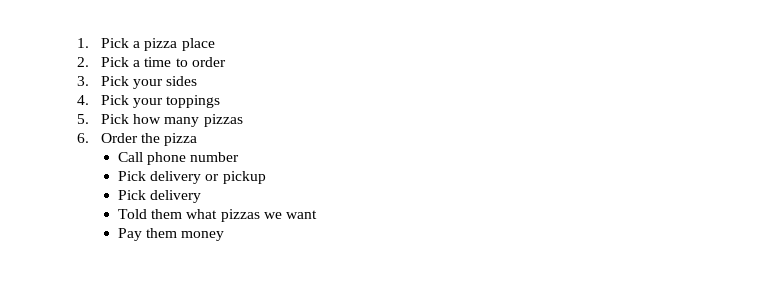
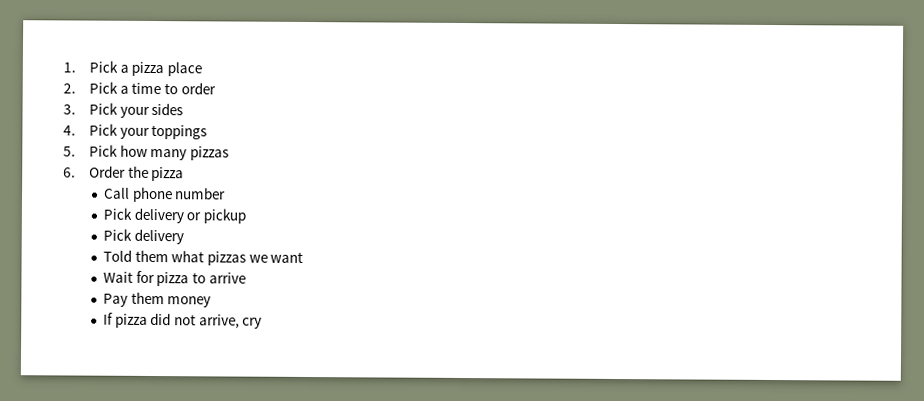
+ Wait for pizza to arrive
  Pay them money
+ If pizza did not arrive, cry

